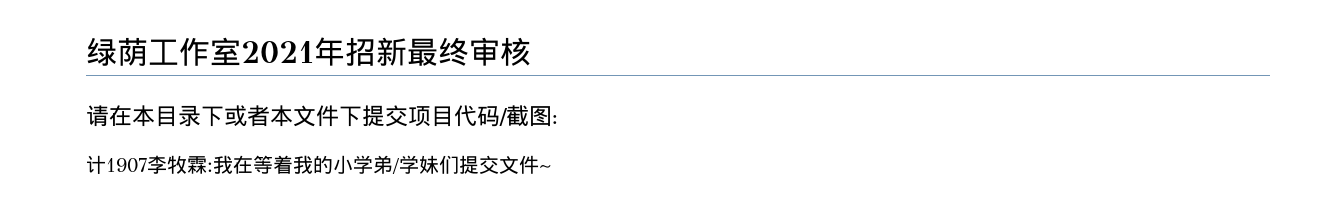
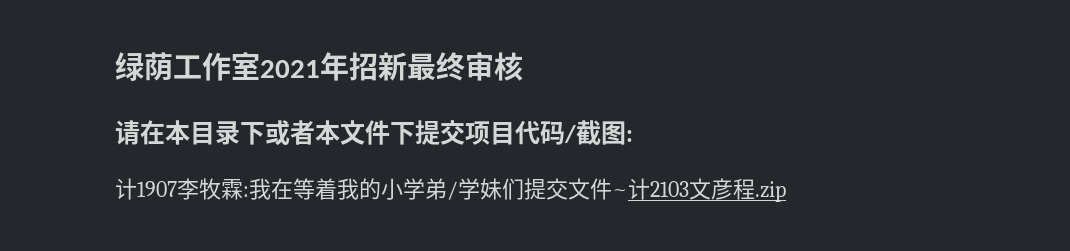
- 计1907李牧霖:我在等着我的小学弟/学妹们提交文件~
+ 计1907李牧霖:我在等着我的小学弟/学妹们提交文件~计2103文彦程.zip

